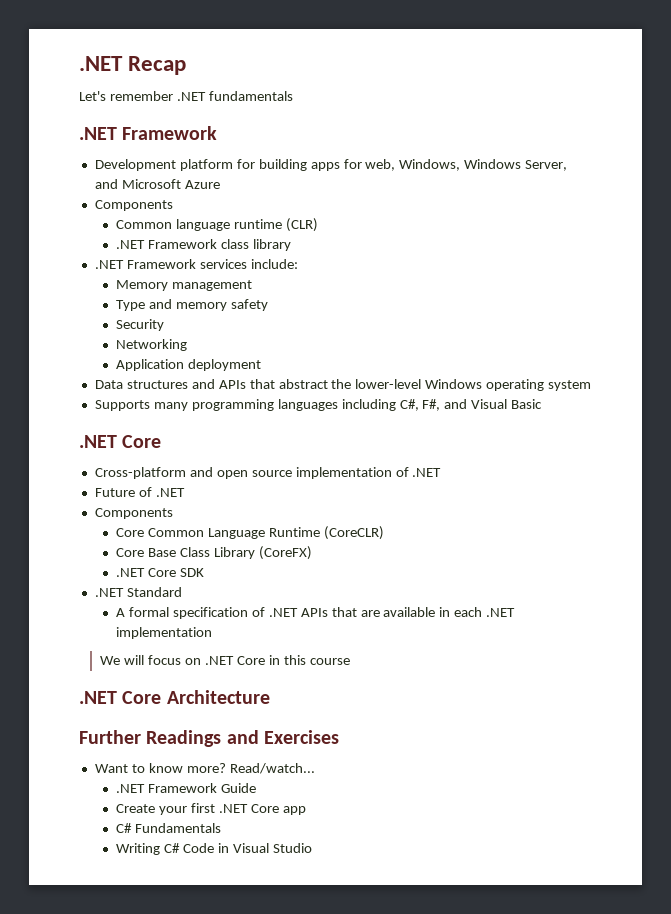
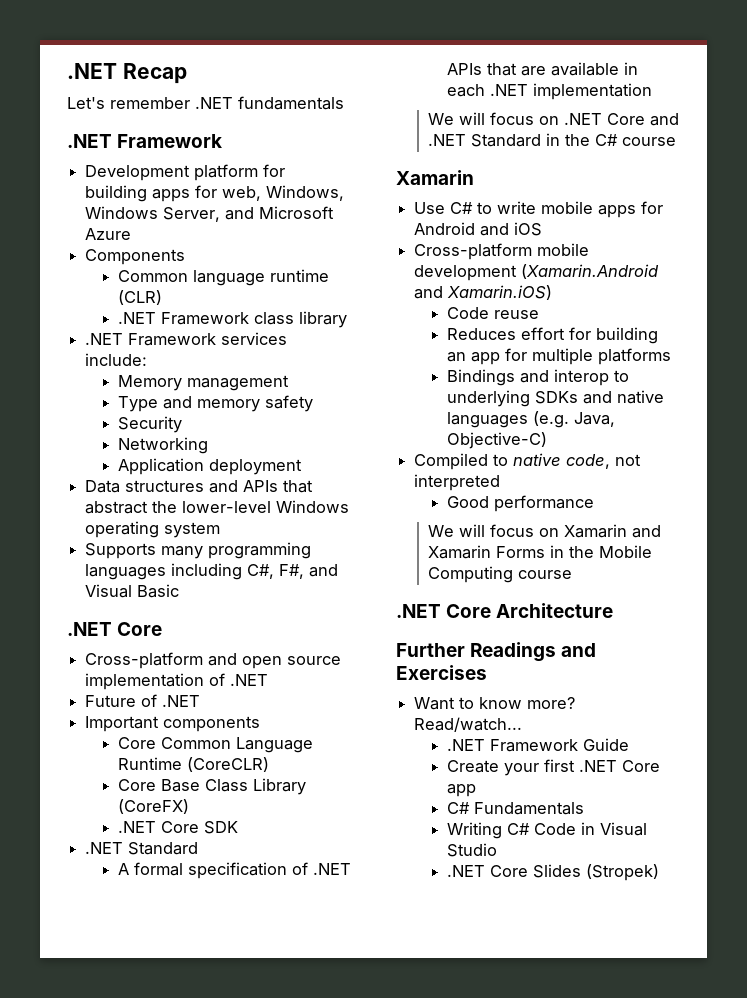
  Future of .NET
- Components
+ Important components
- We will focus on .NET Core in this course
+ We will focus on .NET Core and .NET Standard in the C# course
+ Xamarin
+ Use C# to write mobile apps for Android and iOS
+ Cross-platform mobile development (Xamarin.Android and Xamarin.iOS)
+ Code reuse
+ Reduces effort for building an app for multiple platforms
+ Bindings and interop to underlying SDKs and native languages (e.g. Java, Objective-C)
+ Compiled to native code, not interpreted
+ Good performance
+ We will focus on Xamarin and Xamarin Forms in the Mobile Computing course
+ .NET Core Slides (Stropek)

